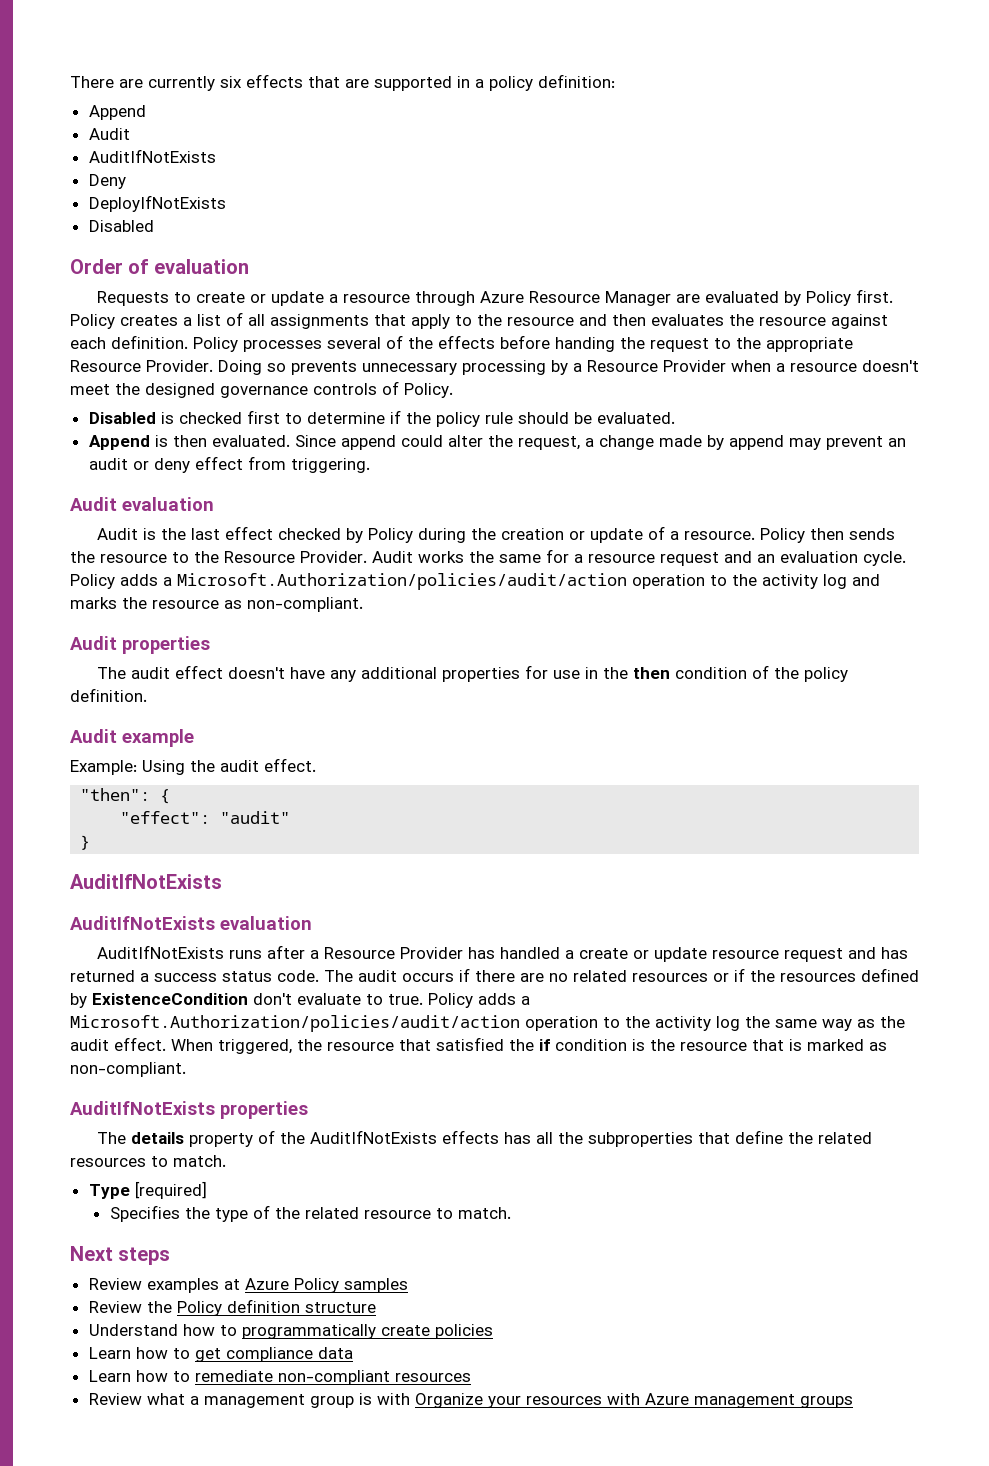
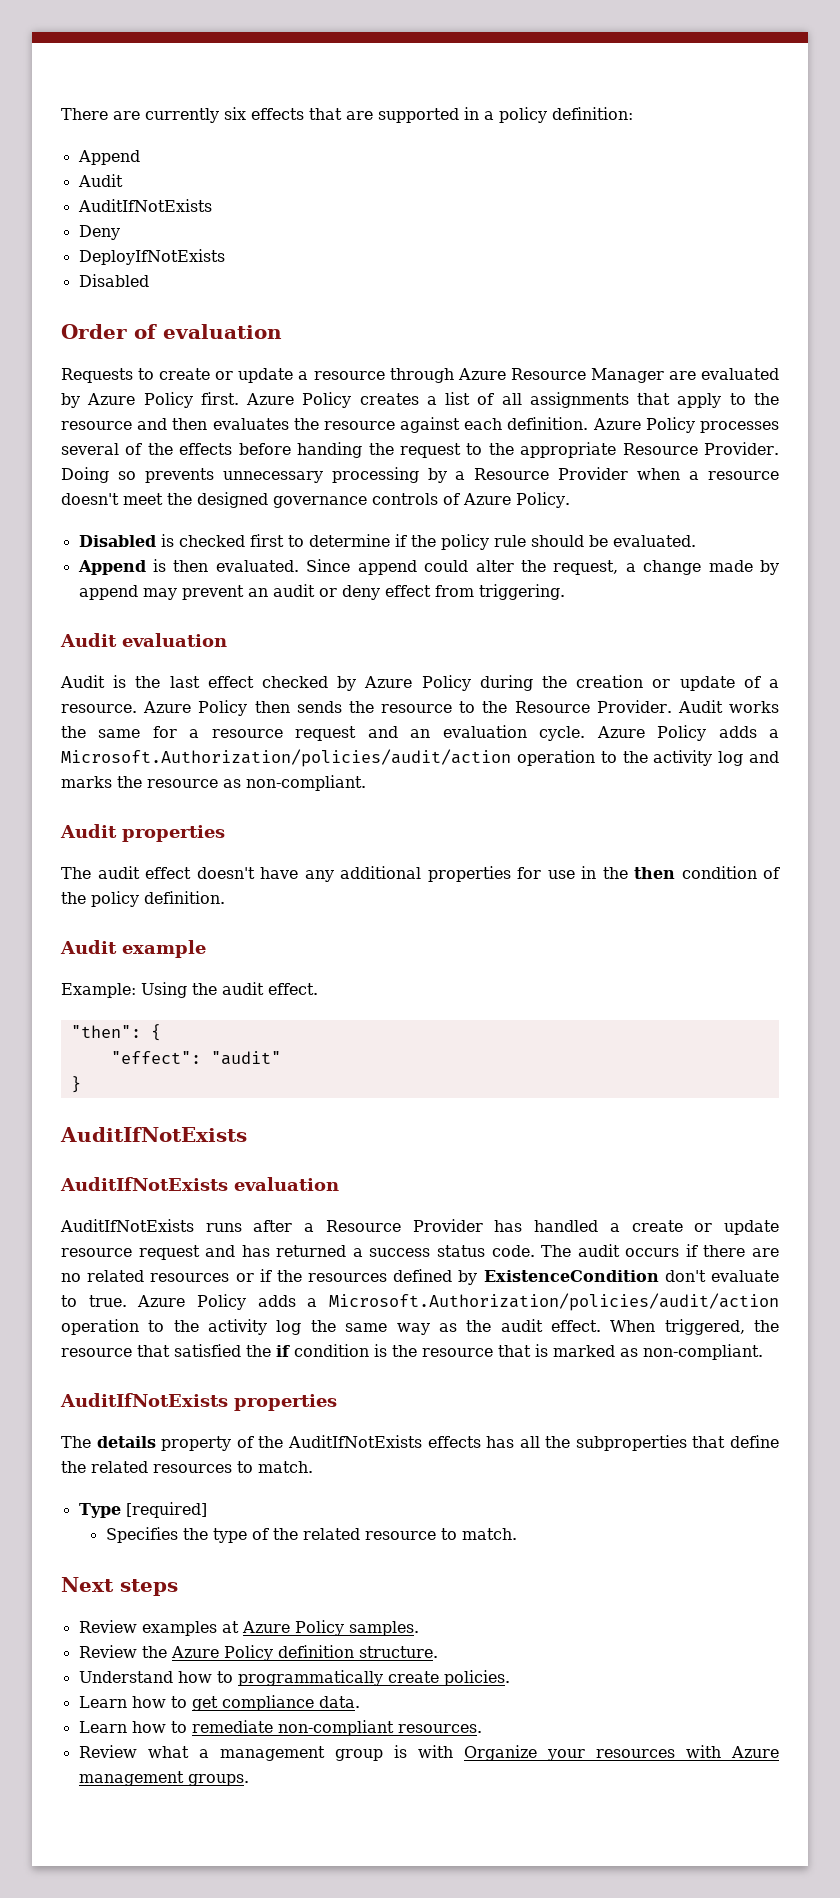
- Requests to create or update a resource through Azure Resource Manager are evaluated by Policy first.
+ Requests to create or update a resource through Azure Resource Manager are evaluated by Azure Policy first.
- Policy creates a list of all assignments that apply to the resource and then evaluates the resource against each definition.
+ Azure Policy creates a list of all assignments that apply to the resource and then evaluates the resource against each definition.
- Policy processes several of the effects before handing the request to the appropriate Resource Provider.
+ Azure Policy processes several of the effects before handing the request to the appropriate Resource Provider.
- Doing so prevents unnecessary processing by a Resource Provider when a resource doesn't meet the designed governance controls of Policy.
+ Doing so prevents unnecessary processing by a Resource Provider when a resource doesn't meet the designed governance controls of Azure Policy.
- Audit is the last effect checked by Policy during the creation or update of a resource.
+ Audit is the last effect checked by Azure Policy during the creation or update of a resource.
- Policy then sends the resource to the Resource Provider.
+ Azure Policy then sends the resource to the Resource Provider.
- Policy adds a Microsoft.Authorization/policies/audit/action operation to the activity log and marks the resource as non-compliant.
+ Azure Policy adds a Microsoft.Authorization/policies/audit/action operation to the activity log and marks the resource as non-compliant.
- Policy adds a Microsoft.Authorization/policies/audit/action operation to the activity log the same way as the audit effect.
+ Azure Policy adds a Microsoft.Authorization/policies/audit/action operation to the activity log the same way as the audit effect.
- Review examples at Azure Policy samples
+ Review examples at Azure Policy samples.
- Review the Policy definition structure
+ Review the Azure Policy definition structure.
- Understand how to programmatically create policies
+ Understand how to programmatically create policies.
- Learn how to get compliance data
+ Learn how to get compliance data.
- Learn how to remediate non-compliant resources
+ Learn how to remediate non-compliant resources.
- Review what a management group is with Organize your resources with Azure management groups
+ Review what a management group is with Organize your resources with Azure management groups.

